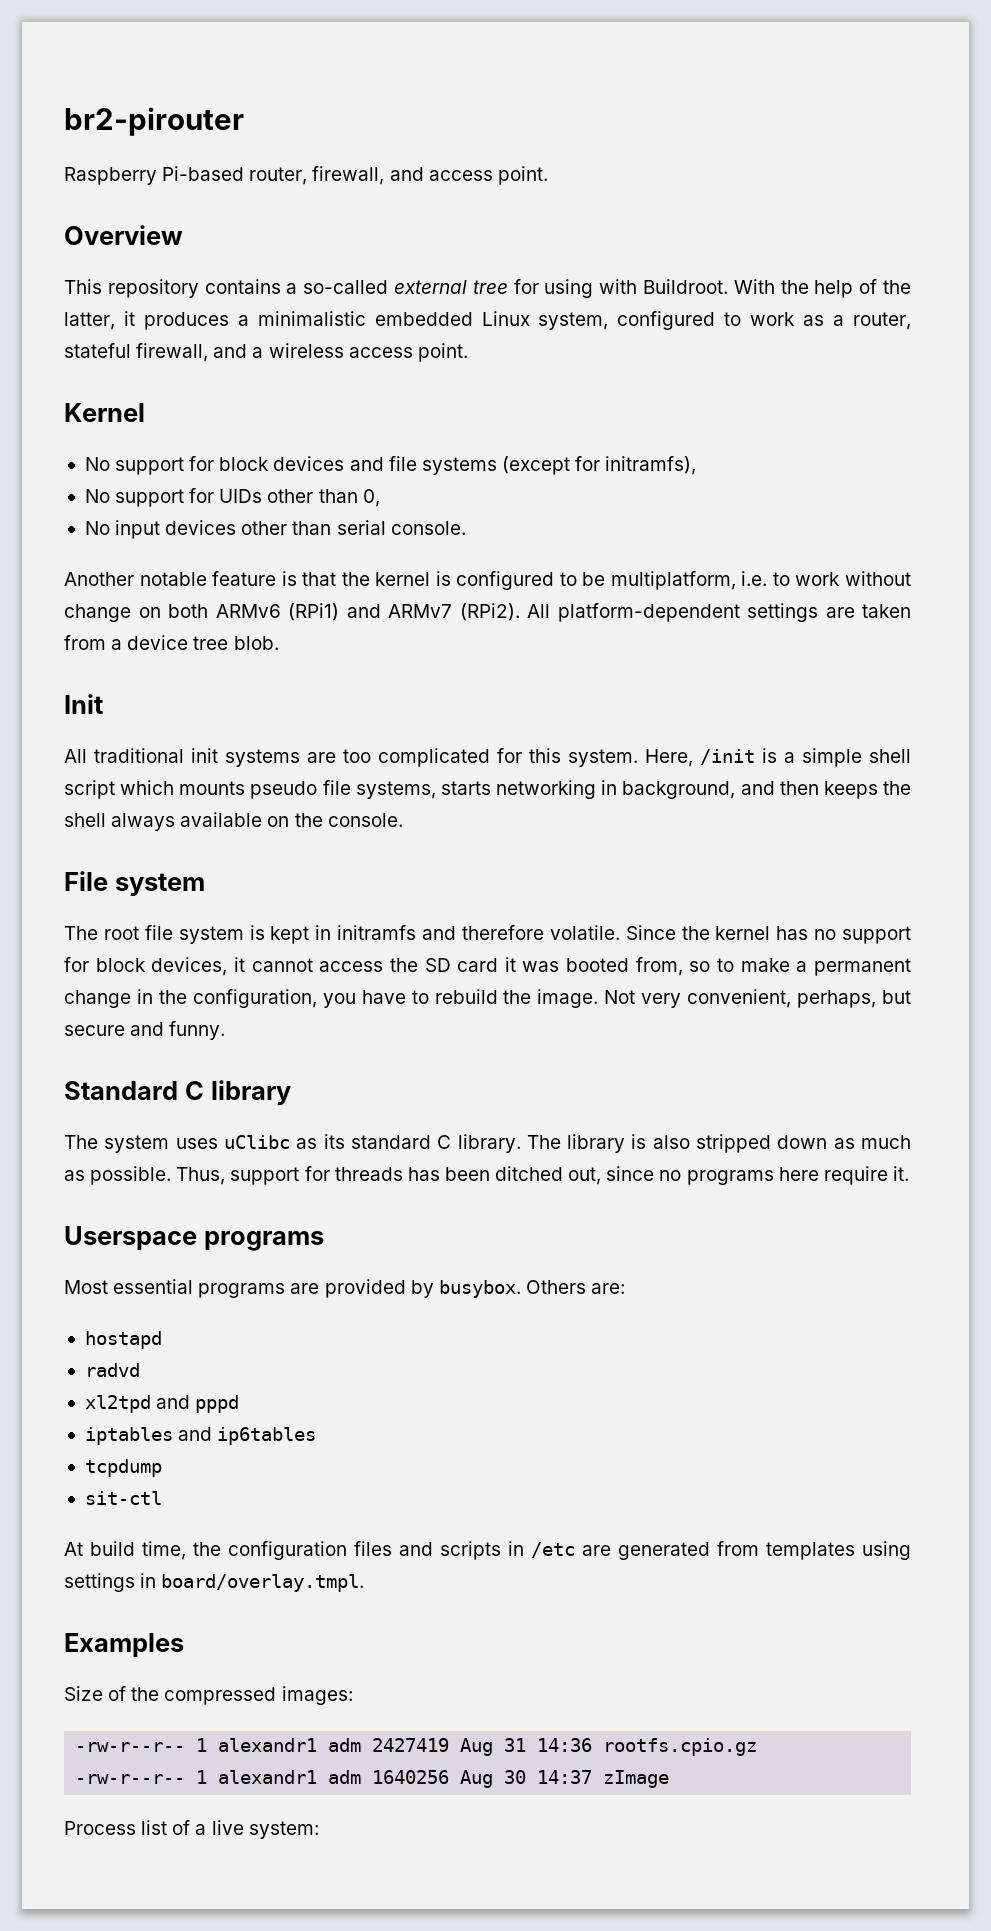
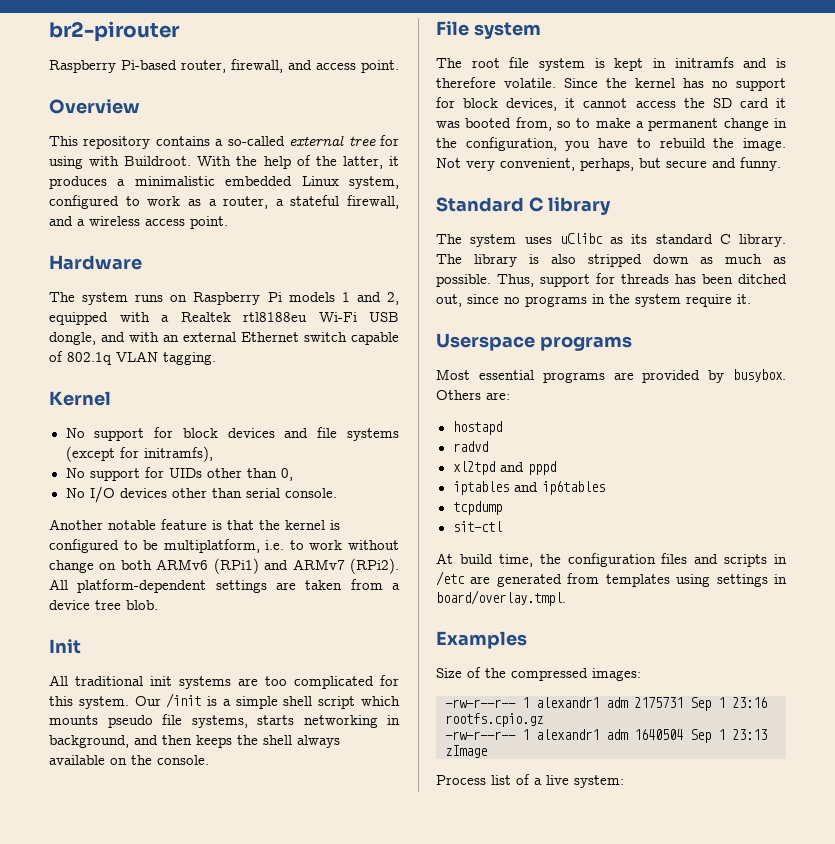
- With the help of the latter, it produces a minimalistic embedded Linux system, configured to work as a router, stateful firewall, and a wireless access point.
+ With the help of the latter, it produces a minimalistic embedded Linux system, configured to work as a router, a stateful firewall, and a wireless access point.
+ Hardware
+ The system runs on Raspberry Pi models 1 and 2, equipped with a Realtek rtl8188eu Wi-Fi USB dongle, and with an external Ethernet switch capable of 802.1q VLAN tagging.
- No input devices other than serial console.
+ No I/O devices other than serial console.
- Here, /init is a simple shell script which mounts pseudo file systems, starts networking in background, and then keeps the shell always available on the console.
+ Our /init is a simple shell script which mounts pseudo file systems, starts networking in background, and then keeps the shell always available on the console.
- The root file system is kept in initramfs and therefore volatile.
+ The root file system is kept in initramfs and is therefore volatile.
- Thus, support for threads has been ditched out, since no programs here require it.
+ Thus, support for threads has been ditched out, since no programs in the system require it.
- -rw-r--r-- 1 alexandr1 adm 2427419 Aug 31 14:36 rootfs.cpio.gz
+ -rw-r--r-- 1 alexandr1 adm 2175731 Sep 1 23:16 rootfs.cpio.gz
- -rw-r--r-- 1 alexandr1 adm 1640256 Aug 30 14:37 zImage
+ -rw-r--r-- 1 alexandr1 adm 1640504 Sep 1 23:13 zImage

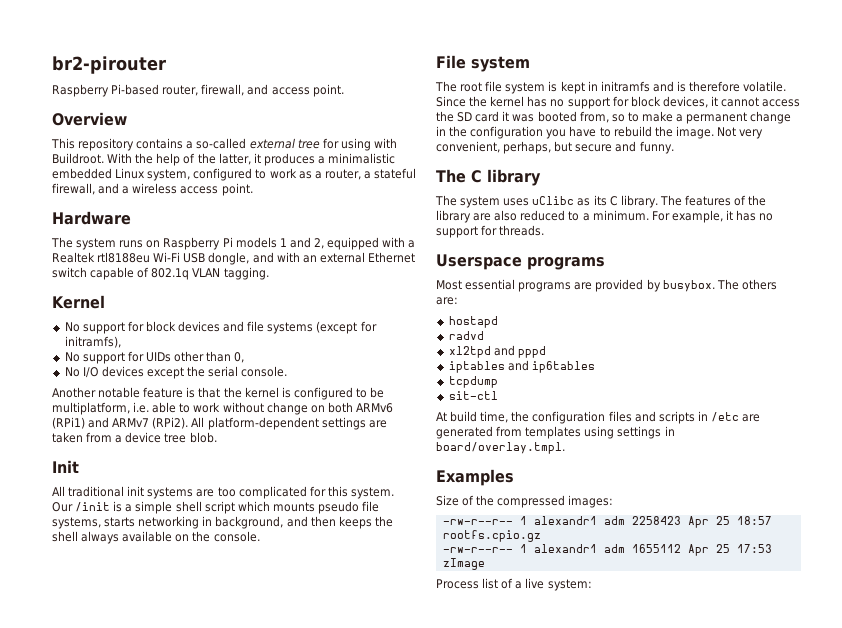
- No I/O devices other than serial console.
+ No I/O devices except the serial console.
- Another notable feature is that the kernel is configured to be multiplatform, i.e. to work without change on both ARMv6 (RPi1) and ARMv7 (RPi2).
+ Another notable feature is that the kernel is configured to be multiplatform, i.e. able to work without change on both ARMv6 (RPi1) and ARMv7 (RPi2).
- Since the kernel has no support for block devices, it cannot access the SD card it was booted from, so to make a permanent change in the configuration, you have to rebuild the image.
+ Since the kernel has no support for block devices, it cannot access the SD card it was booted from, so to make a permanent change in the configuration you have to rebuild the image.
- Standard C library
+ The C library
- The system uses uClibc as its standard C library.
+ The system uses uClibc as its C library.
- The library is also stripped down as much as possible. Thus, support for threads has been ditched out, since no programs in the system require it.
+ The features of the library are also reduced to a minimum. For example, it has no support for threads.
- Others are:
+ The others are:
- -rw-r--r-- 1 alexandr1 adm 2175731 Sep 1 23:16 rootfs.cpio.gz
+ -rw-r--r-- 1 alexandr1 adm 2258423 Apr 25 18:57 rootfs.cpio.gz
- -rw-r--r-- 1 alexandr1 adm 1640504 Sep 1 23:13 zImage
+ -rw-r--r-- 1 alexandr1 adm 1655112 Apr 25 17:53 zImage

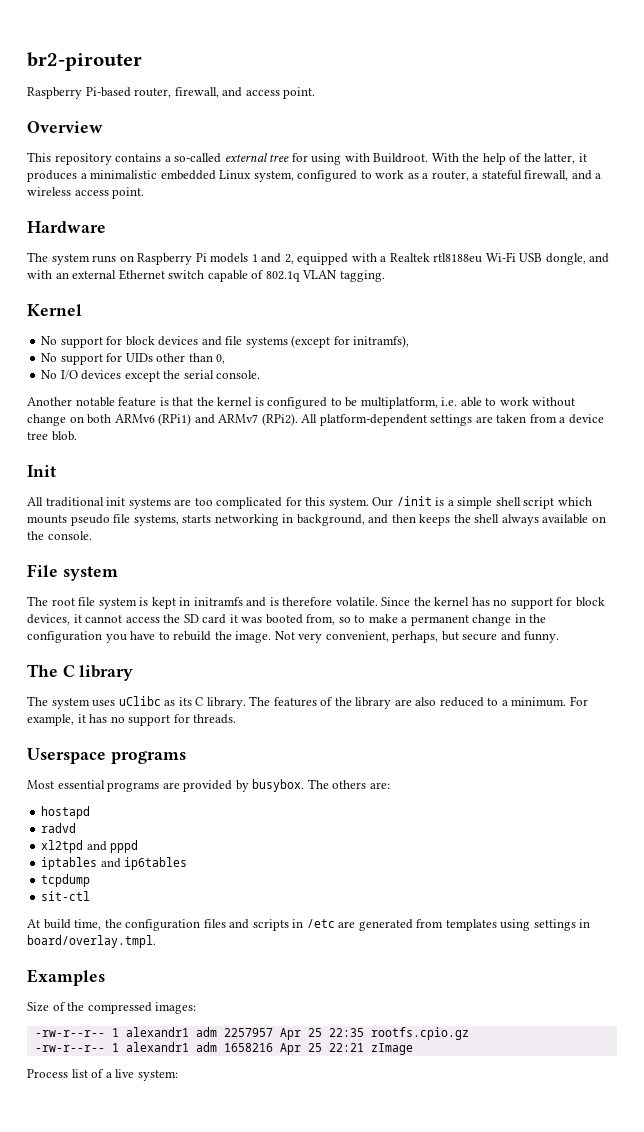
- -rw-r--r-- 1 alexandr1 adm 2258423 Apr 25 18:57 rootfs.cpio.gz
+ -rw-r--r-- 1 alexandr1 adm 2257957 Apr 25 22:35 rootfs.cpio.gz
- -rw-r--r-- 1 alexandr1 adm 1655112 Apr 25 17:53 zImage
+ -rw-r--r-- 1 alexandr1 adm 1658216 Apr 25 22:21 zImage

